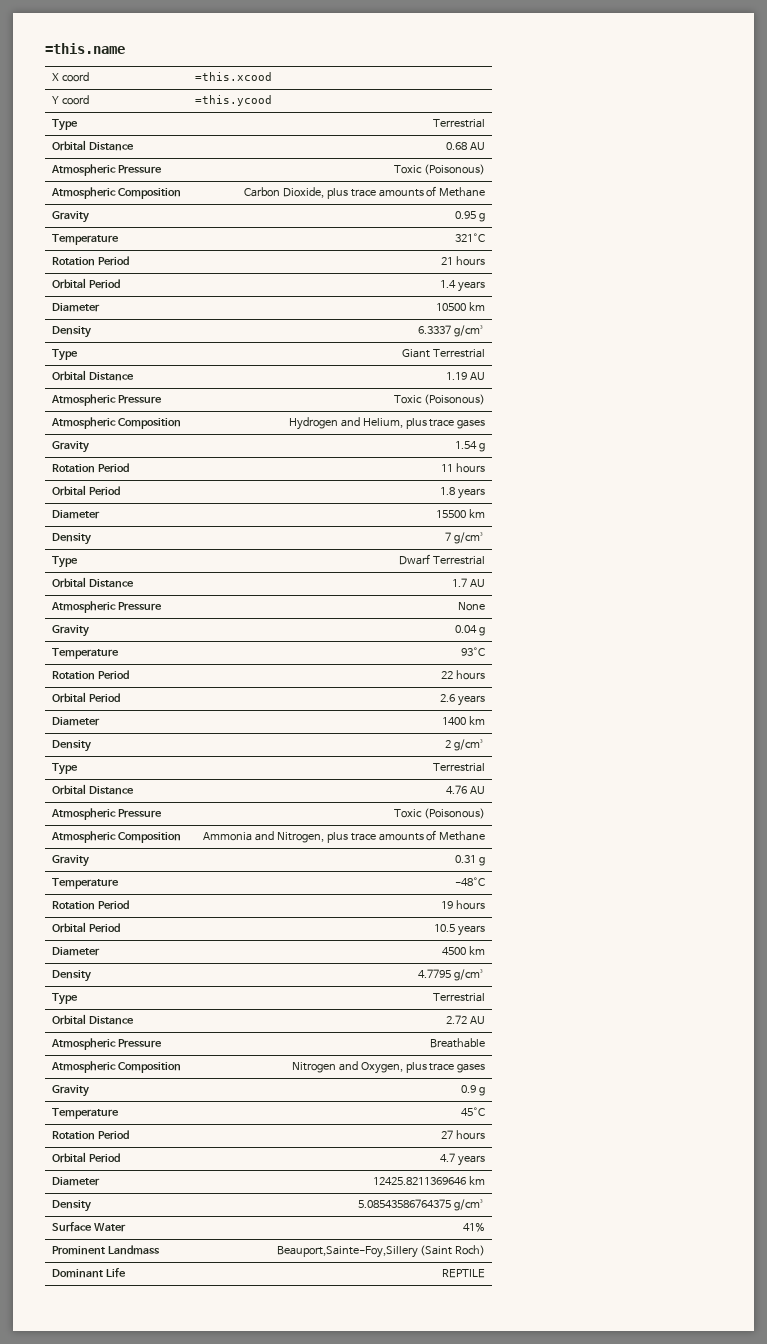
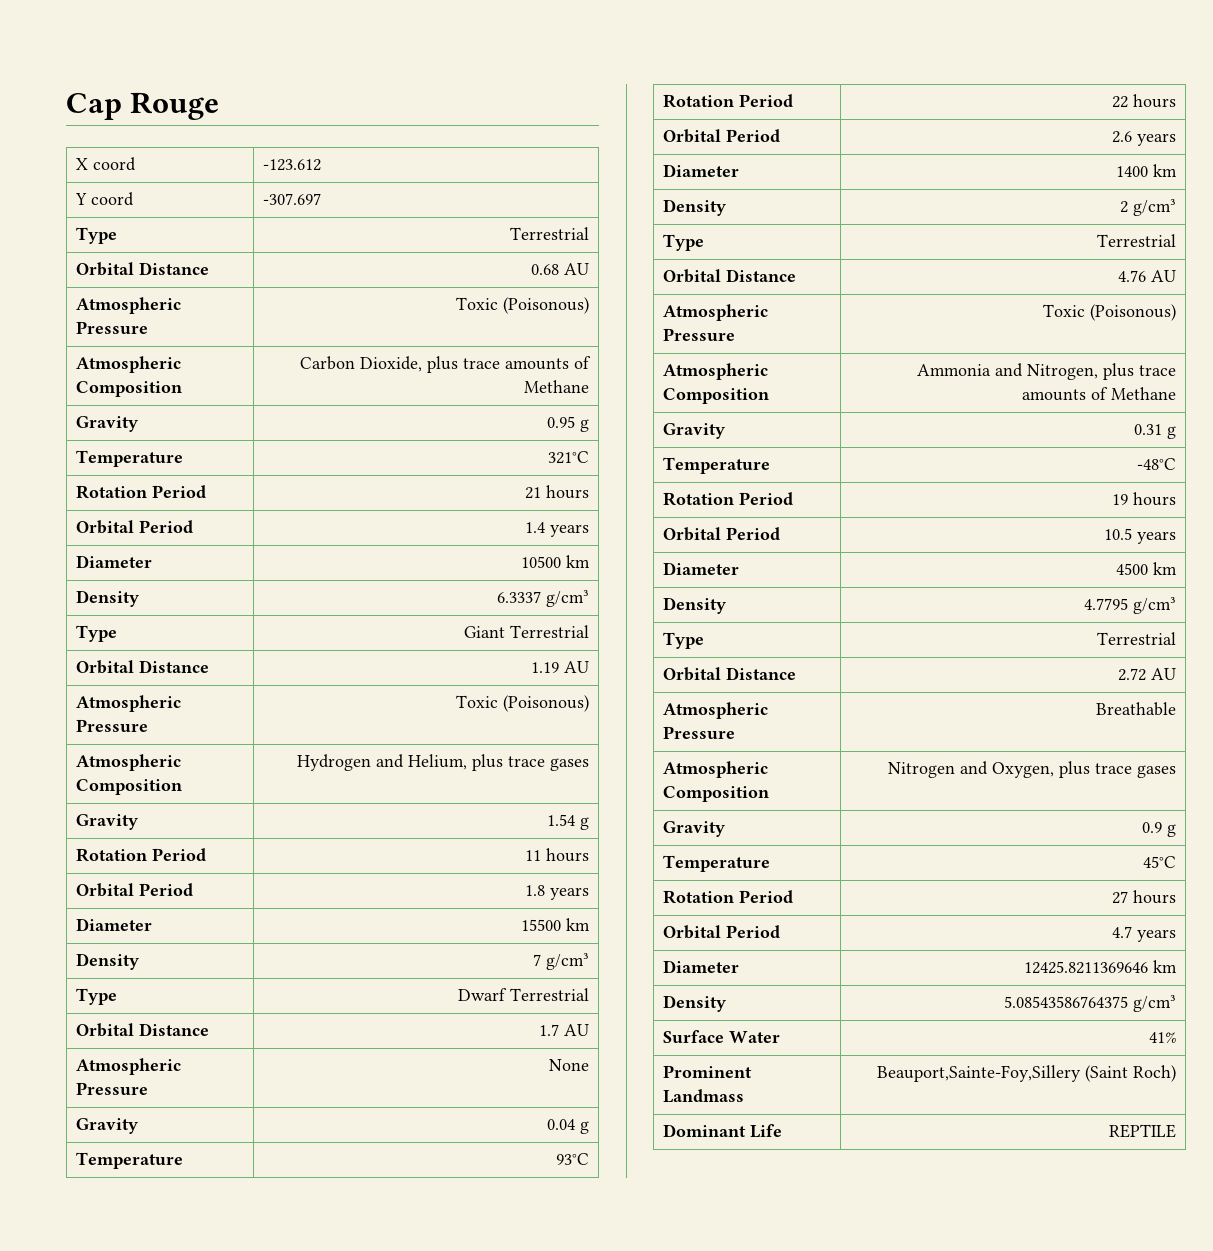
- =this.name
+ Cap Rouge
- X coord | =this.xcood
+ X coord | -123.612
- Y coord | =this.ycood
+ Y coord | -307.697

